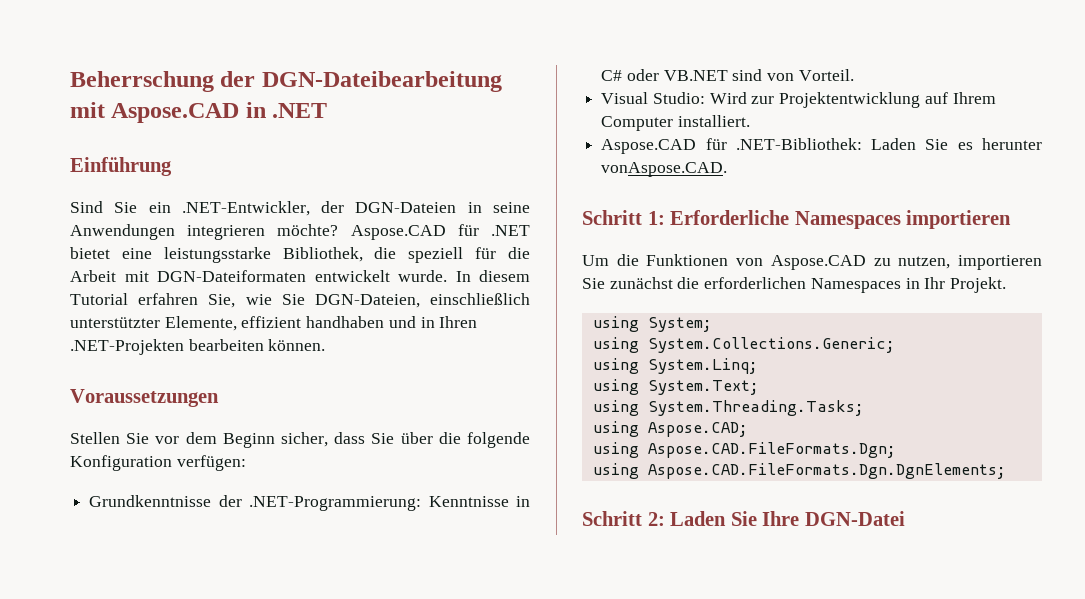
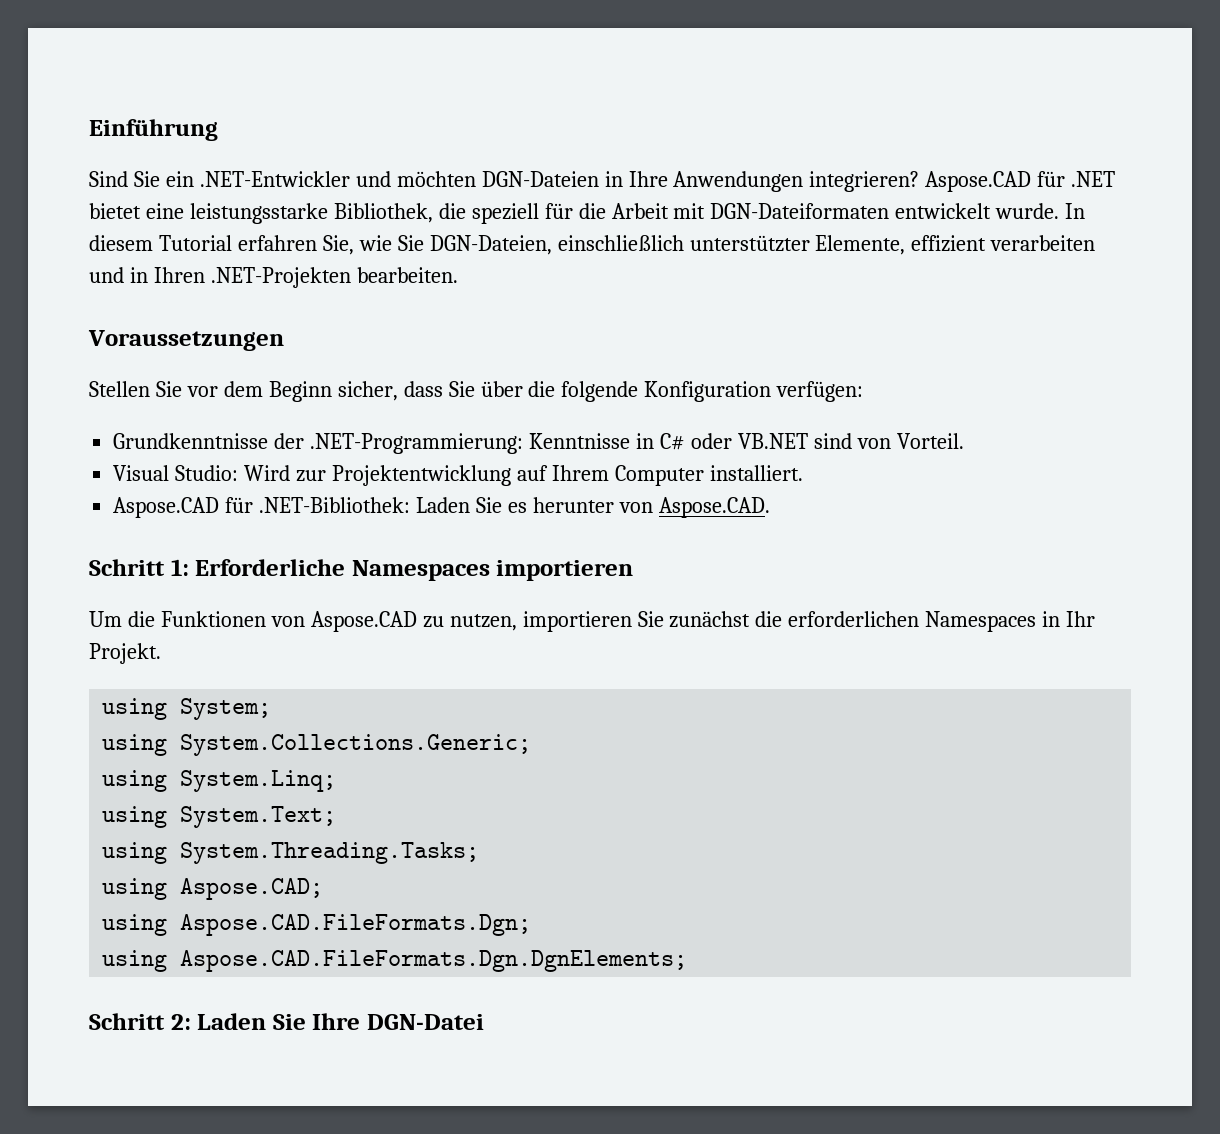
- Beherrschung der DGN-Dateibearbeitung mit Aspose.CAD in .NET
  Einführung
- Sind Sie ein .NET-Entwickler, der DGN-Dateien in seine Anwendungen integrieren möchte?
+ Sind Sie ein .NET-Entwickler und möchten DGN-Dateien in Ihre Anwendungen integrieren?
- In diesem Tutorial erfahren Sie, wie Sie DGN-Dateien, einschließlich unterstützter Elemente, effizient handhaben und in Ihren .NET-Projekten bearbeiten können.
+ In diesem Tutorial erfahren Sie, wie Sie DGN-Dateien, einschließlich unterstützter Elemente, effizient verarbeiten und in Ihren .NET-Projekten bearbeiten.
- Aspose.CAD für .NET-Bibliothek: Laden Sie es herunter vonAspose.CAD.
+ Aspose.CAD für .NET-Bibliothek: Laden Sie es herunter von Aspose.CAD.

